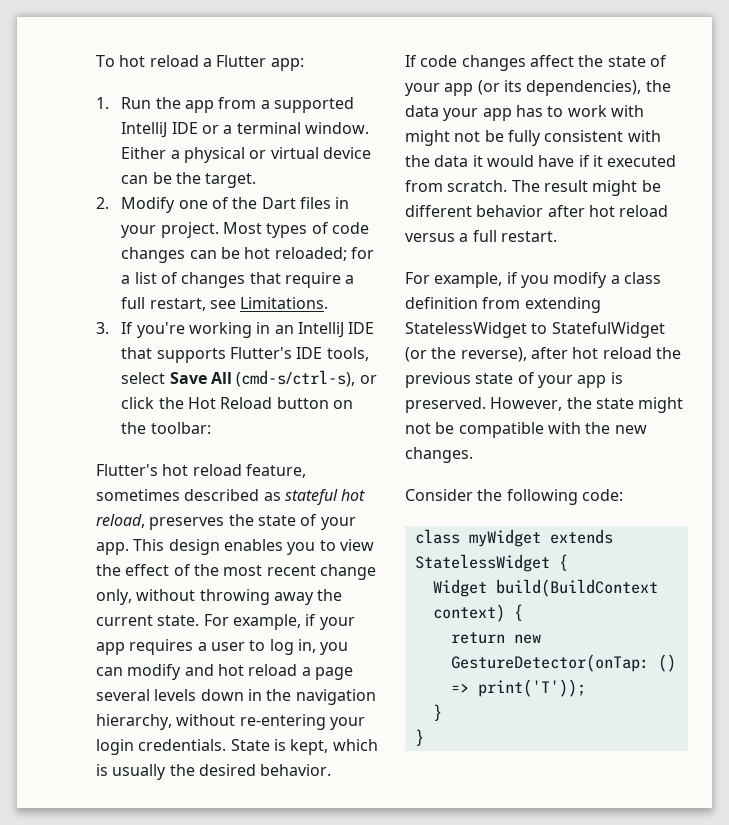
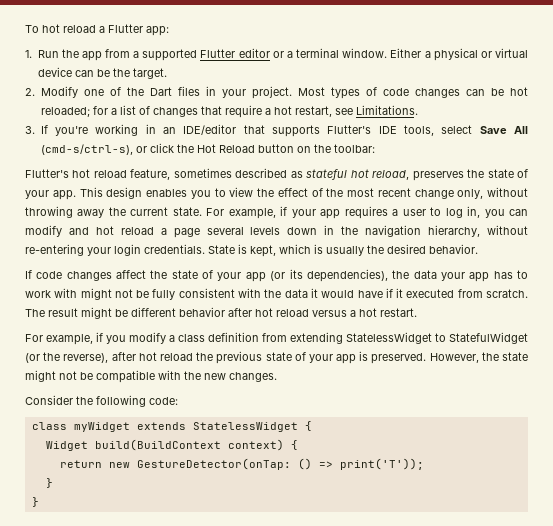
- 1. Run the app from a supported IntelliJ IDE or a terminal window.
+ 1. Run the app from a supported Flutter editor or a terminal window.
- Most types of code changes can be hot reloaded; for a list of changes that require a full restart, see Limitations.
+ Most types of code changes can be hot reloaded; for a list of changes that require a hot restart, see Limitations.
- 3. If you're working in an IntelliJ IDE that supports Flutter's IDE tools, select Save All (cmd-s/ctrl-s), or click the Hot Reload button on the toolbar:
+ 3. If you're working in an IDE/editor that supports Flutter's IDE tools, select Save All (cmd-s/ctrl-s), or click the Hot Reload button on the toolbar:
- The result might be different behavior after hot reload versus a full restart.
+ The result might be different behavior after hot reload versus a hot restart.

